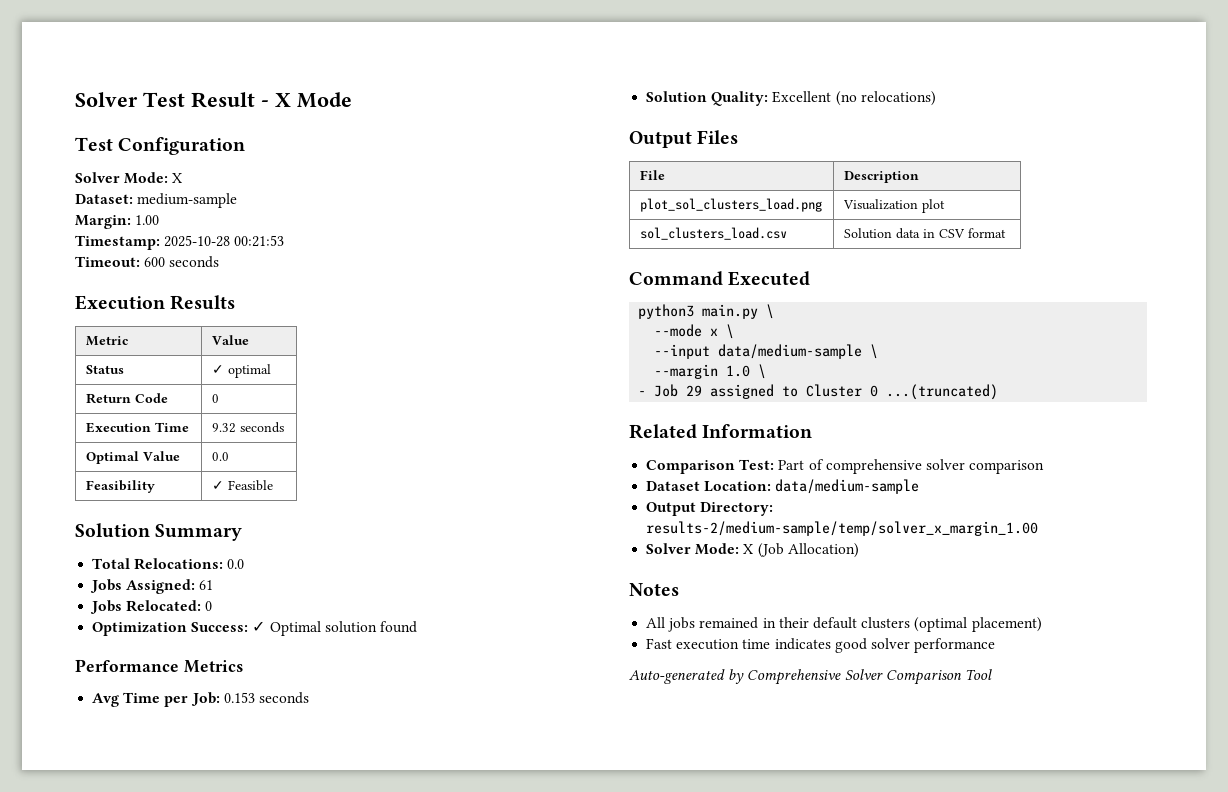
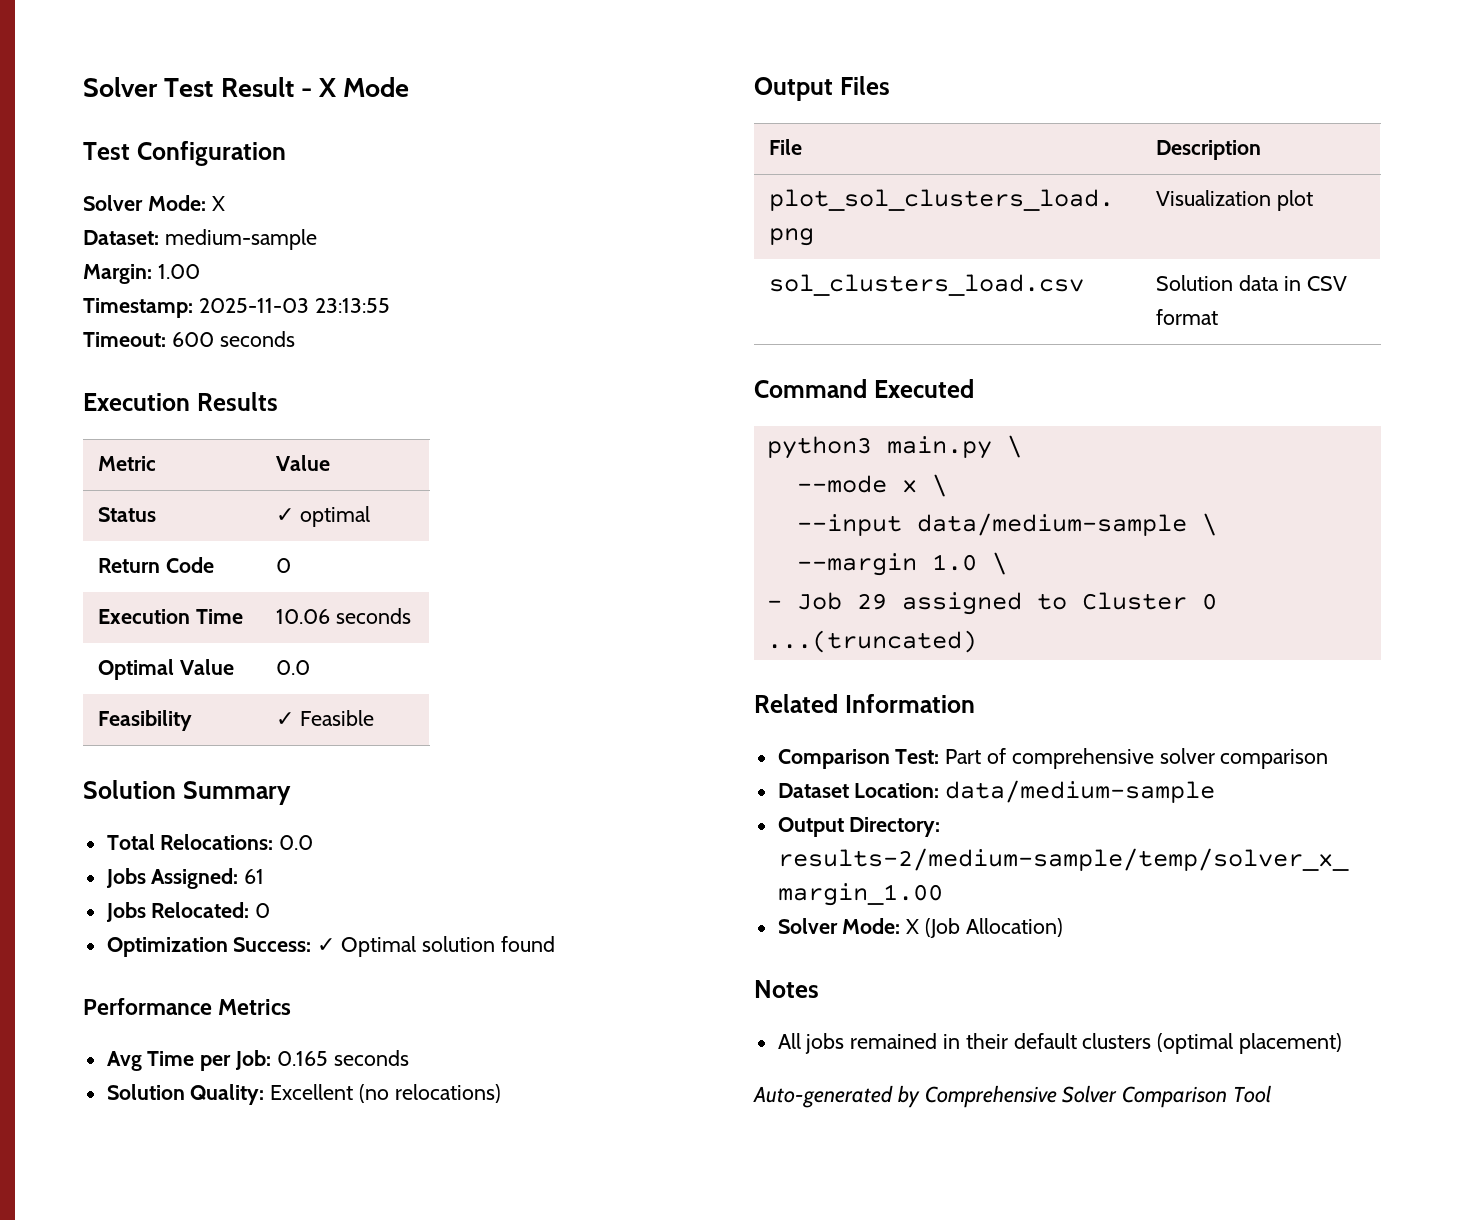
- Timestamp: 2025-10-28 00:21:53
+ Timestamp: 2025-11-03 23:13:55
- Execution Time | 9.32 seconds
+ Execution Time | 10.06 seconds
- Avg Time per Job: 0.153 seconds
+ Avg Time per Job: 0.165 seconds
- Fast execution time indicates good solver performance

